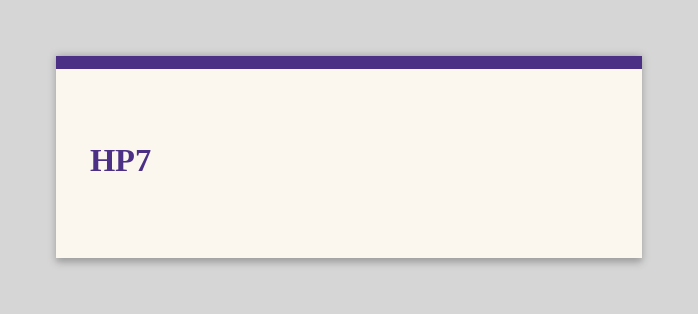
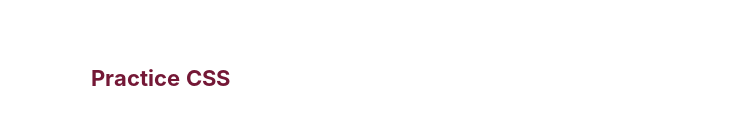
- HP7
+ Practice CSS

